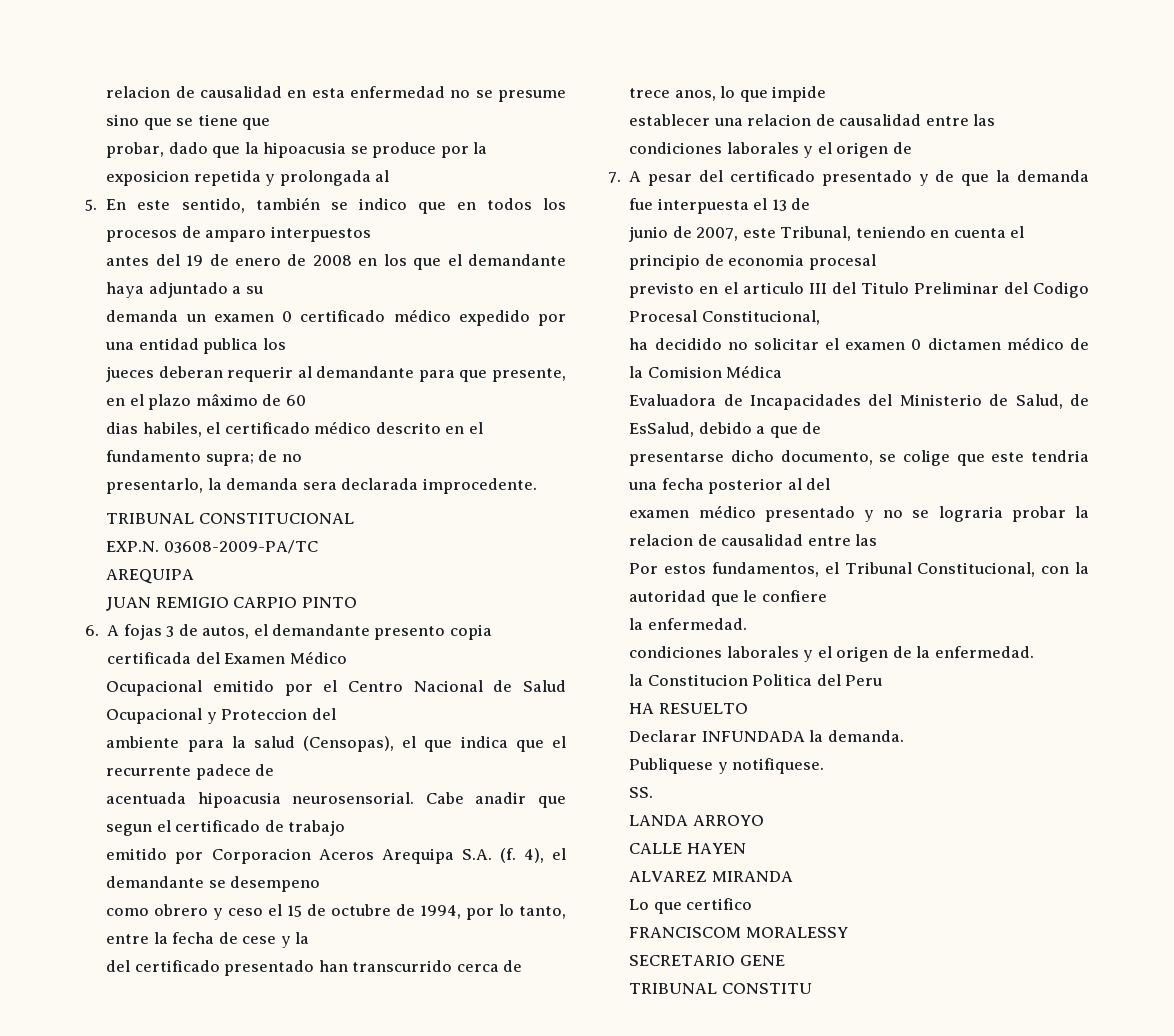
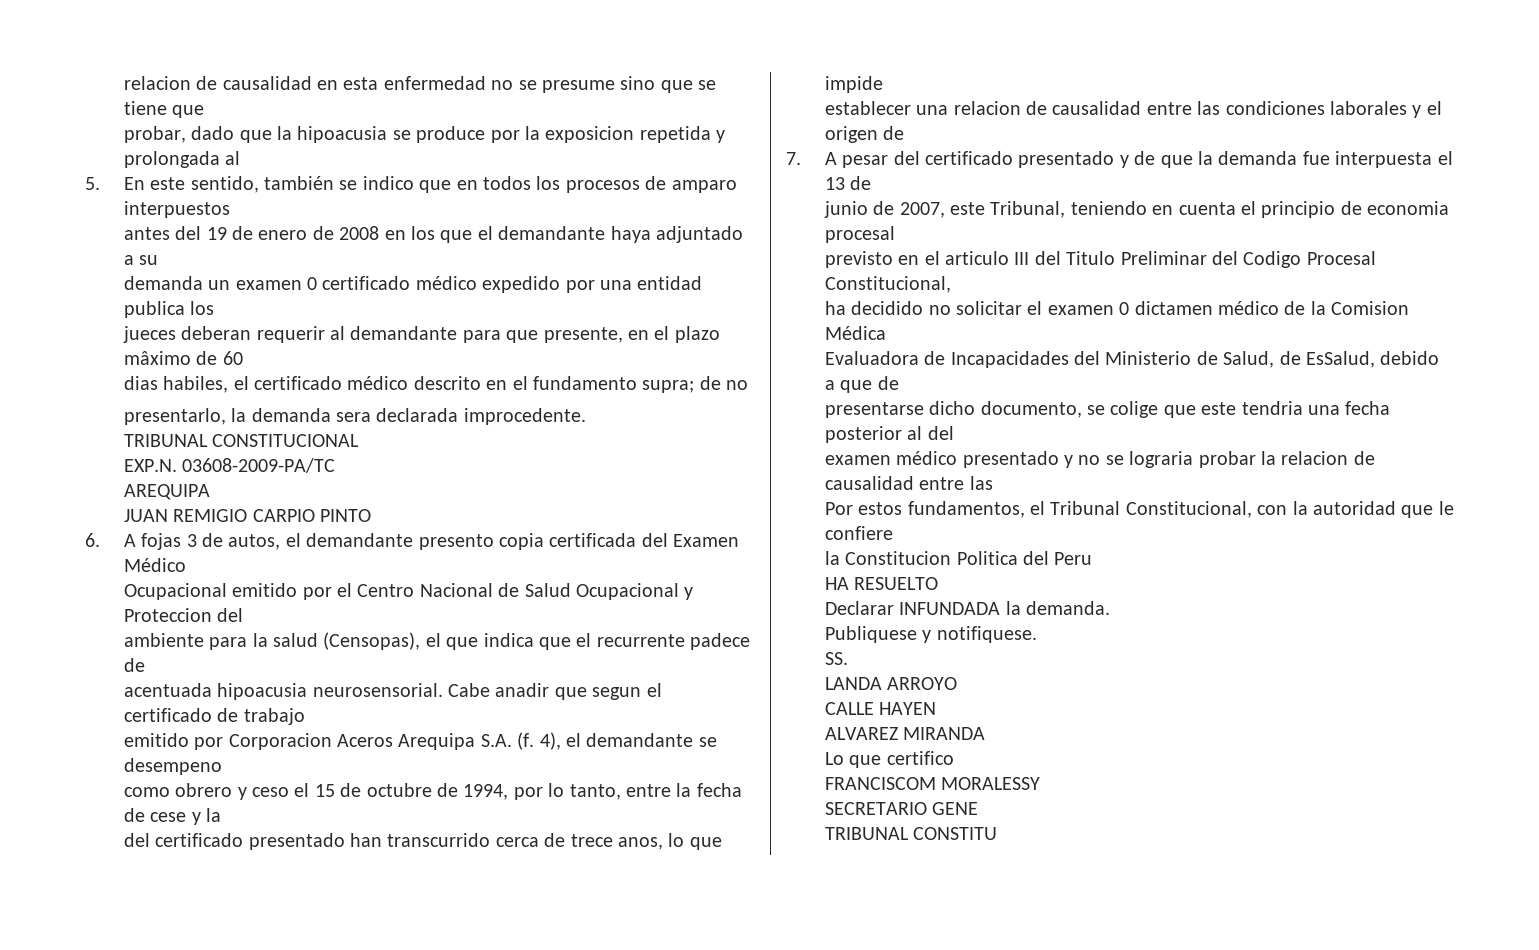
  Por estos fundamentos, el Tribunal Constitucional, con la autoridad que le confiere
- la enfermedad.
- condiciones laborales y el origen de la enfermedad.

